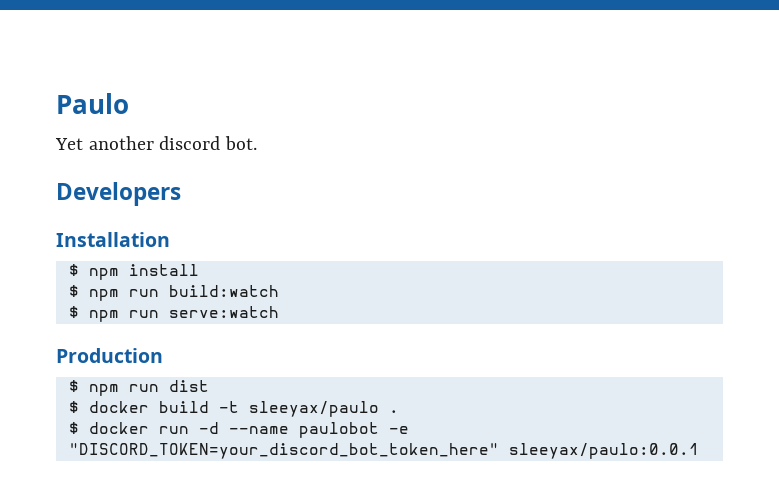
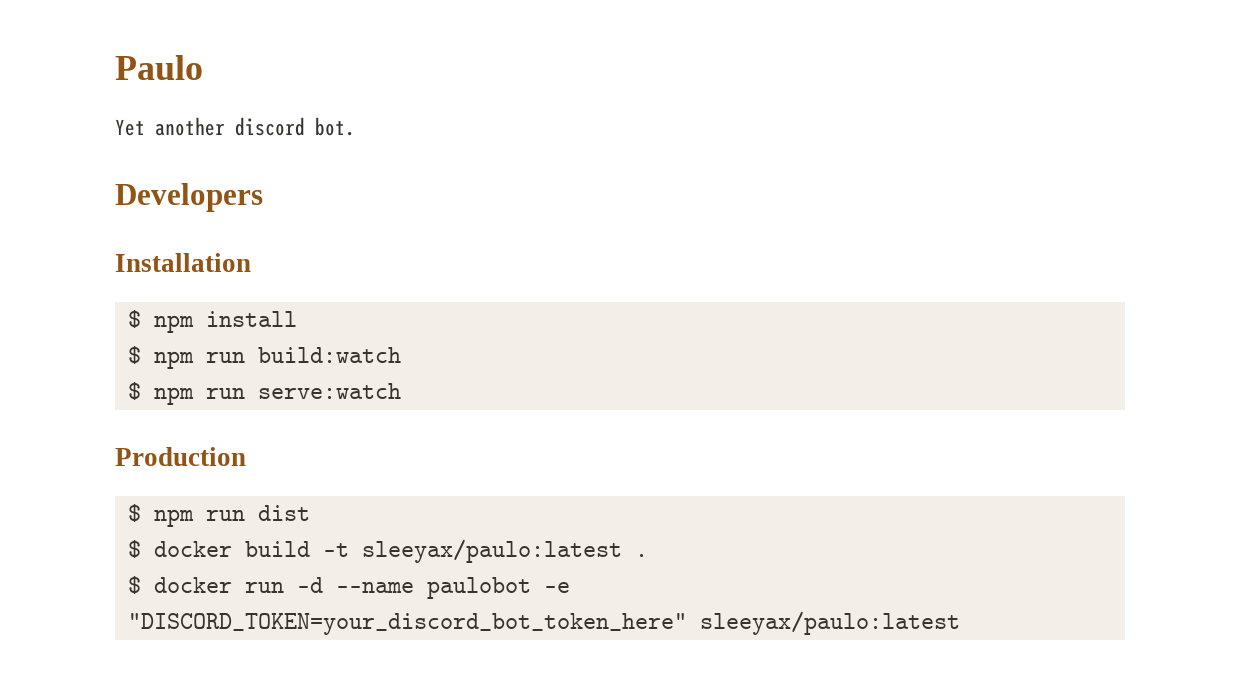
- $ docker build -t sleeyax/paulo .
+ $ docker build -t sleeyax/paulo:latest .
- $ docker run -d --name paulobot -e "DISCORD_TOKEN=your_discord_bot_token_here" sleeyax/paulo:0.0.1
+ $ docker run -d --name paulobot -e "DISCORD_TOKEN=your_discord_bot_token_here" sleeyax/paulo:latest

